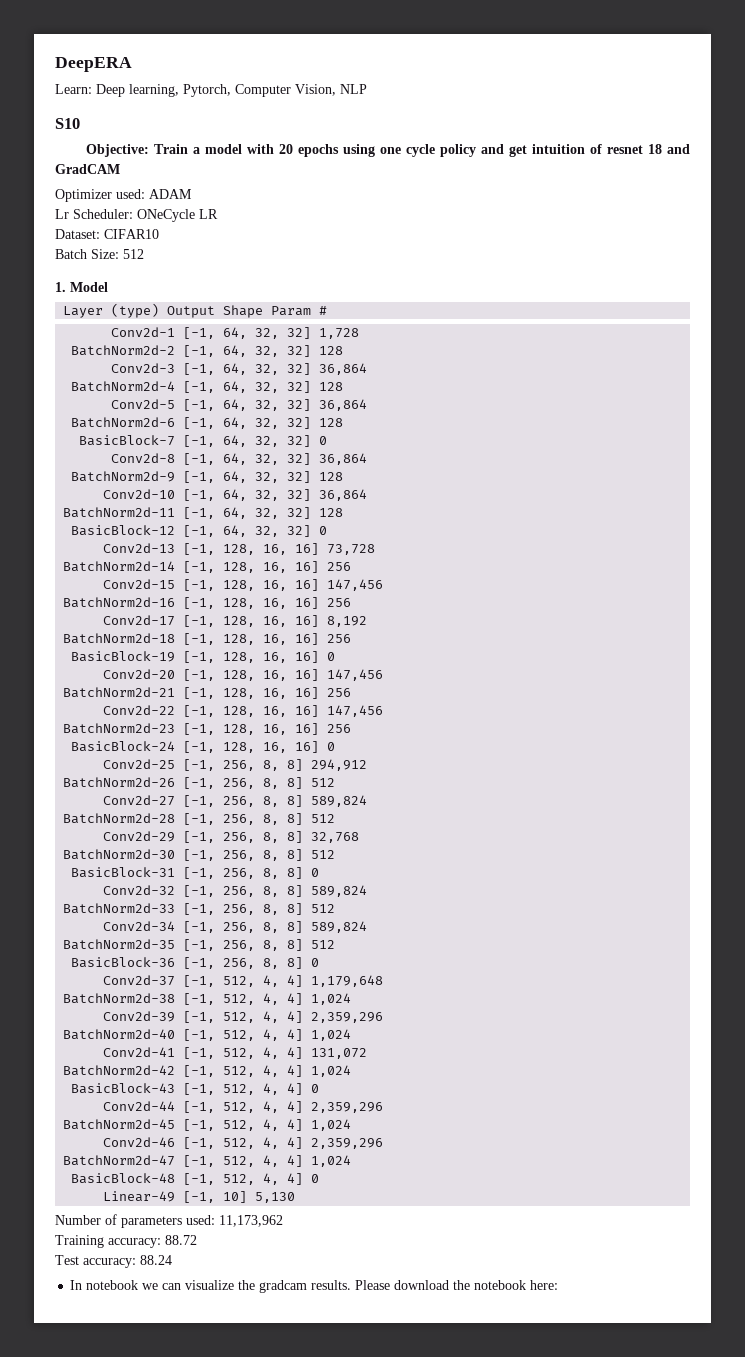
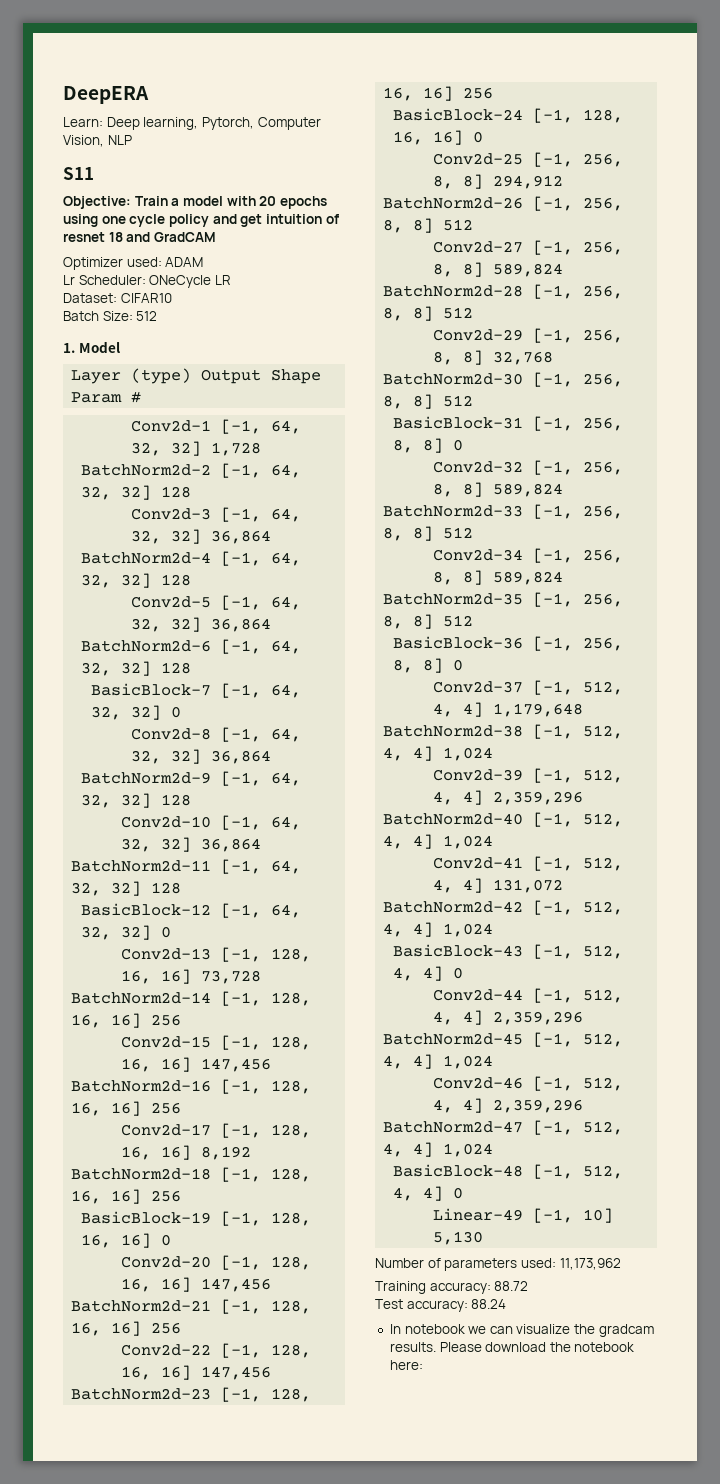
- S10
+ S11

